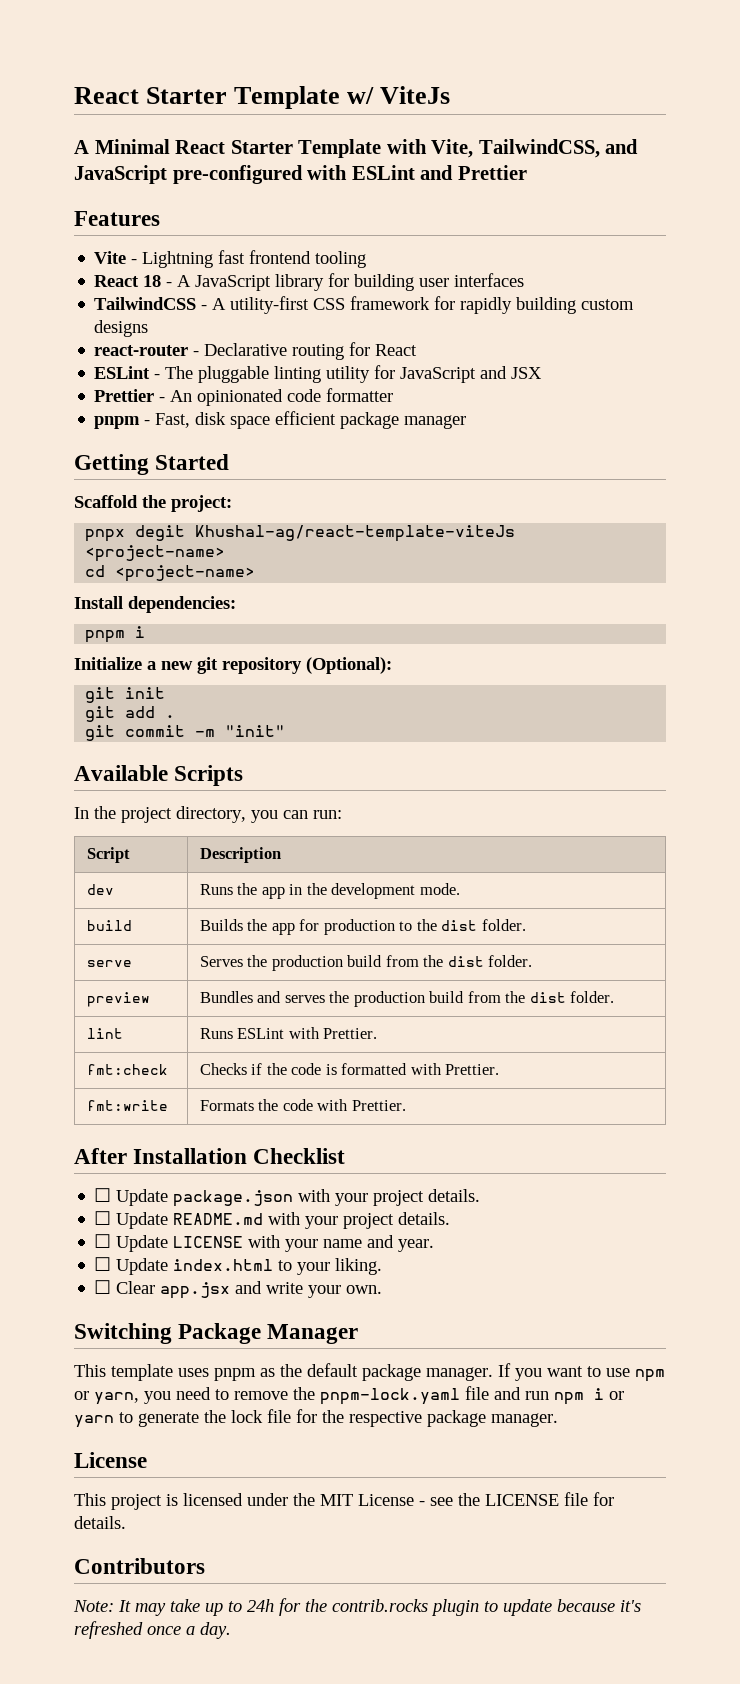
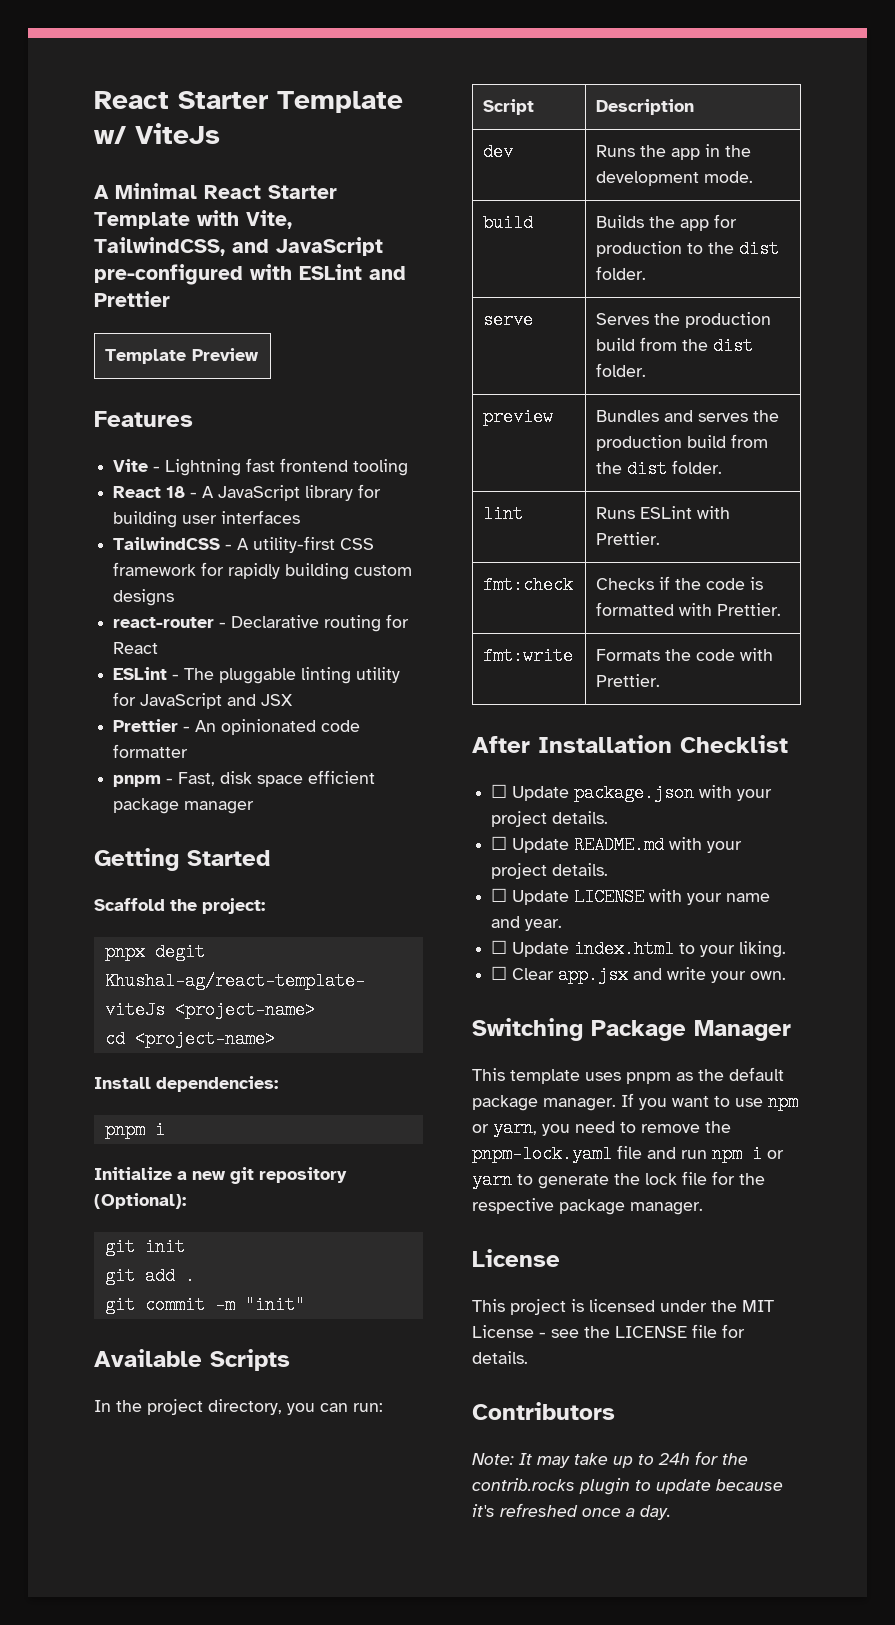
+ Template Preview

